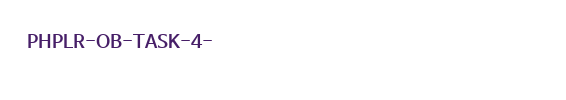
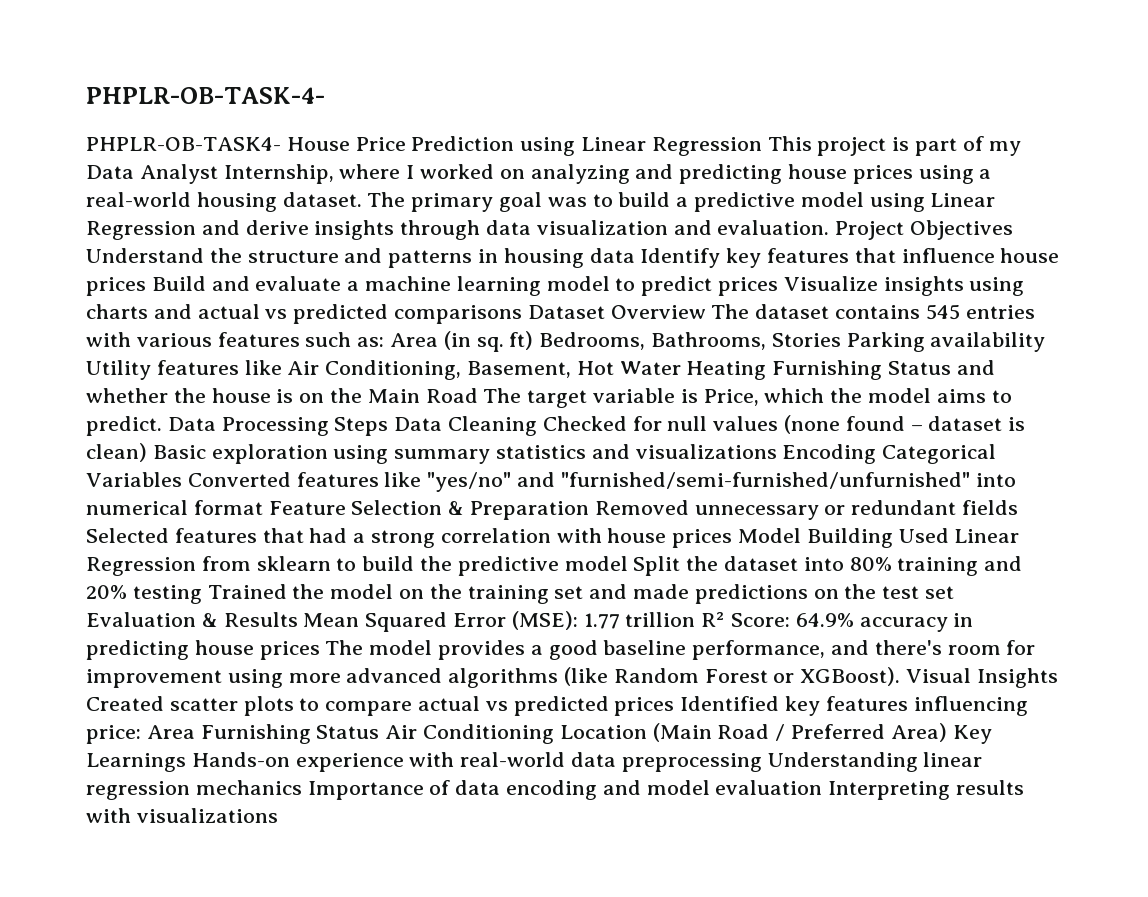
+ PHPLR-OB-TASK4- House Price Prediction using Linear Regression This project is part of my Data Analyst Internship, where I worked on analyzing and predicting house prices using a real-world housing dataset. The primary goal was to build a predictive model using Linear Regression and derive insights through data visualization and evaluation. Project Objectives Understand the structure and patterns in housing data Identify key features that influence house prices Build and evaluate a machine learning model to predict prices Visualize insights using charts and actual vs predicted comparisons Dataset Overview The dataset contains 545 entries with various features such as: Area (in sq. ft) Bedrooms, Bathrooms, Stories Parking availability Utility features like Air Conditioning, Basement, Hot Water Heating Furnishing Status and whether the house is on the Main Road The target variable is Price, which the model aims to predict. Data Processing Steps Data Cleaning Checked for null values (none found – dataset is clean) Basic exploration using summary statistics and visualizations Encoding Categorical Variables Converted features like "yes/no" and "furnished/semi-furnished/unfurnished" into numerical format Feature Selection & Preparation Removed unnecessary or redundant fields Selected features that had a strong correlation with house prices Model Building Used Linear Regression from sklearn to build the predictive model Split the dataset into 80% training and 20% testing Trained the model on the training set and made predictions on the test set Evaluation & Results Mean Squared Error (MSE): 1.77 trillion R² Score: 64.9% accuracy in predicting house prices The model provides a good baseline performance, and there's room for improvement using more advanced algorithms (like Random Forest or XGBoost). Visual Insights Created scatter plots to compare actual vs predicted prices Identified key features influencing price: Area Furnishing Status Air Conditioning Location (Main Road / Preferred Area) Key Learnings Hands-on experience with real-world data preprocessing Understanding linear regression mechanics Importance of data encoding and model evaluation Interpreting results with visualizations

